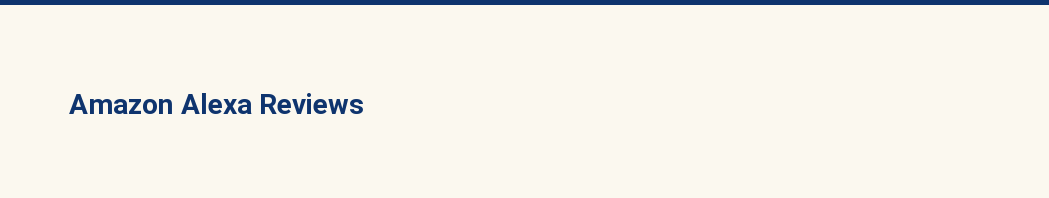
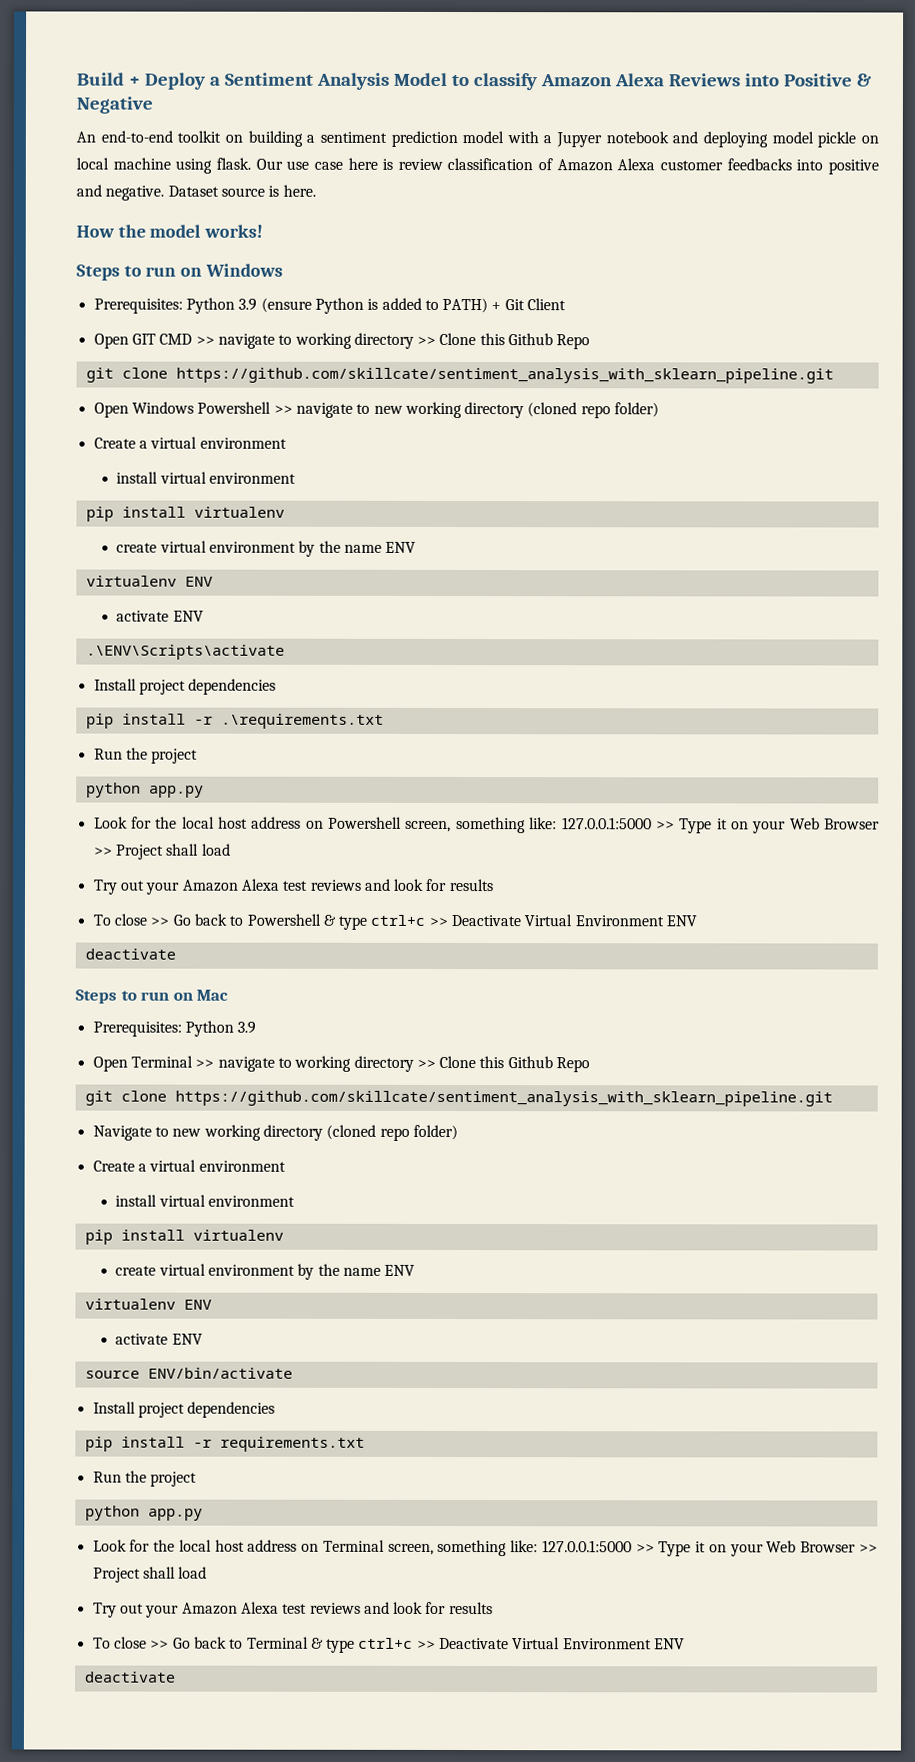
- Amazon Alexa Reviews
+ Build + Deploy a Sentiment Analysis Model to classify Amazon Alexa Reviews into Positive & Negative
+ An end-to-end toolkit on building a sentiment prediction model with a Jupyer notebook and deploying model pickle on local machine using flask. Our use case here is review classification of Amazon Alexa customer feedbacks into positive and negative. Dataset source is here.
+ How the model works!
+ Steps to run on Windows
+ Prerequisites: Python 3.9 (ensure Python is added to PATH) + Git Client
+ Open GIT CMD >> navigate to working directory >> Clone this Github Repo
+ git clone https://github.com/skillcate/sentiment_analysis_with_sklearn_pipeline.git
+ Open Windows Powershell >> navigate to new working directory (cloned repo folder)
+ Create a virtual environment
+ install virtual environment
+ pip install virtualenv
+ create virtual environment by the name ENV
+ virtualenv ENV
+ activate ENV
+ .\ENV\Scripts\activate
+ Install project dependencies
+ pip install -r .\requirements.txt
+ Run the project
+ python app.py
+ Look for the local host address on Powershell screen, something like: 127.0.0.1:5000 >> Type it on your Web Browser >> Project shall load
+ Try out your Amazon Alexa test reviews and look for results
+ To close >> Go back to Powershell & type ctrl+c >> Deactivate Virtual Environment ENV
+ deactivate
+ Steps to run on Mac
+ Prerequisites: Python 3.9
+ Open Terminal >> navigate to working directory >> Clone this Github Repo
+ git clone https://github.com/skillcate/sentiment_analysis_with_sklearn_pipeline.git
+ Navigate to new working directory (cloned repo folder)
+ Create a virtual environment
+ install virtual environment
+ pip install virtualenv
+ create virtual environment by the name ENV
+ virtualenv ENV
+ activate ENV
+ source ENV/bin/activate
+ Install project dependencies
+ pip install -r requirements.txt
+ Run the project
+ python app.py
+ Look for the local host address on Terminal screen, something like: 127.0.0.1:5000 >> Type it on your Web Browser >> Project shall load
+ Try out your Amazon Alexa test reviews and look for results
+ To close >> Go back to Terminal & type ctrl+c >> Deactivate Virtual Environment ENV
+ deactivate

